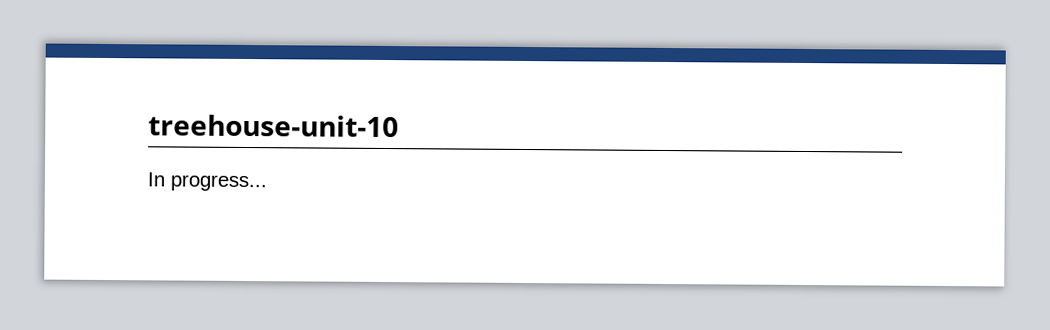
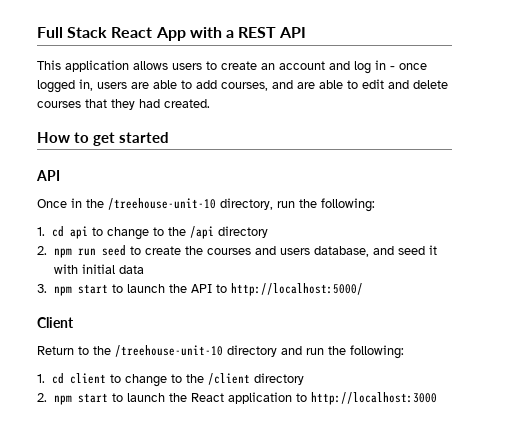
- treehouse-unit-10
- In progress...
+ Full Stack React App with a REST API
+ This application allows users to create an account and log in - once logged in, users are able to add courses, and are able to edit and delete courses that they had created.
+ How to get started
+ API
+ Once in the /treehouse-unit-10 directory, run the following:
+ 1. cd api to change to the /api directory
+ 2. npm run seed to create the courses and users database, and seed it with initial data
+ 3. npm start to launch the API to http://localhost:5000/
+ Client
+ Return to the /treehouse-unit-10 directory and run the following:
+ 1. cd client to change to the /client directory
+ 2. npm start to launch the React application to http://localhost:3000

